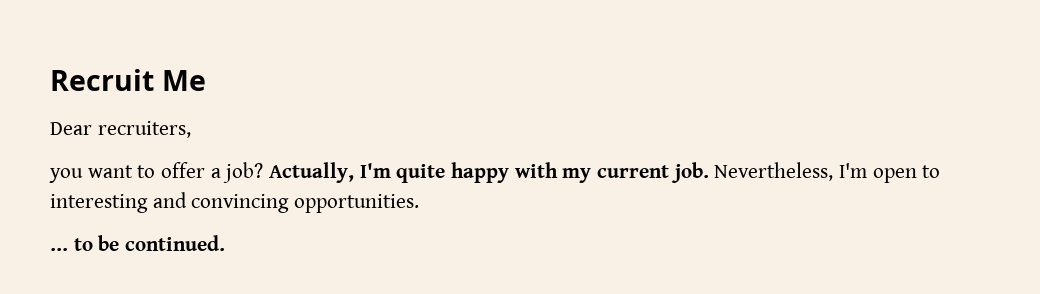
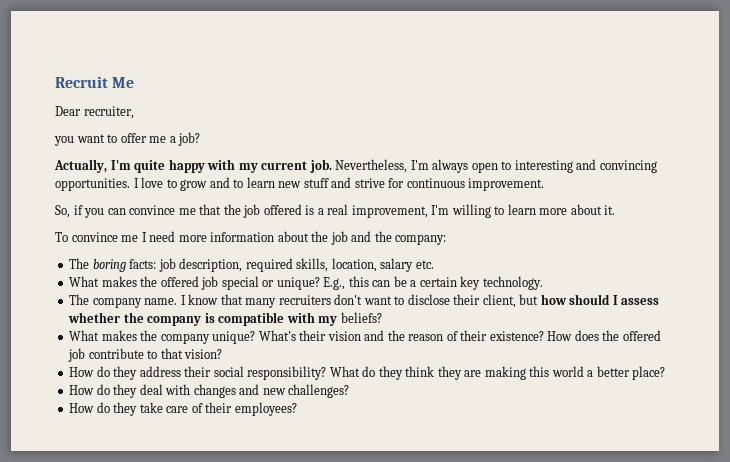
- Dear recruiters,
+ Dear recruiter,
- you want to offer a job? Actually, I'm quite happy with my current job.
+ you want to offer me a job?
+ Actually, I'm quite happy with my current job.
- Nevertheless, I'm open to interesting and convincing opportunities.
- ... to be continued.
+ Nevertheless, I'm always open to interesting and convincing opportunities. I love to grow and to learn new stuff and strive for continuous improvement.
+ So, if you can convince me that the job offered is a real improvement, I'm willing to learn more about it.
+ To convince me I need more information about the job and the company:
+ The boring facts: job description, required skills, location, salary etc.
+ What makes the offered job special or unique? E.g., this can be a certain key technology.
+ The company name. I know that many recruiters don't want to disclose their client, but how should I assess whether the company is compatible with my beliefs?
+ What makes the company unique? What's their vision and the reason of their existence? How does the offered job contribute to that vision?
+ How do they address their social responsibility? What do they think they are making this world a better place?
+ How do they deal with changes and new challenges?
+ How do they take care of their employees?

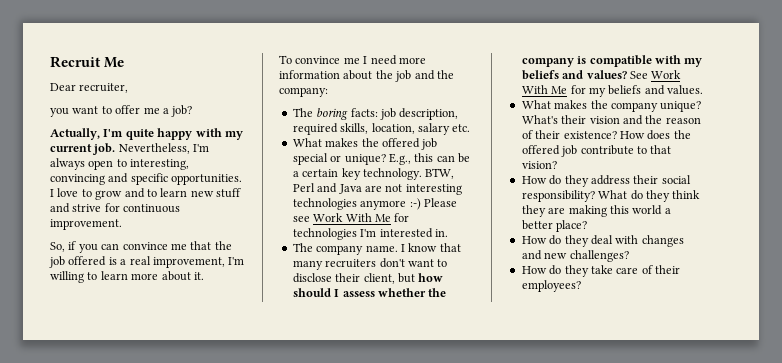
- Nevertheless, I'm always open to interesting and convincing opportunities.
+ Nevertheless, I'm always open to interesting, convincing and specific opportunities.
+ BTW, Perl and Java are not interesting technologies anymore :-) Please see Work With Me for technologies I'm interested in.
- I know that many recruiters don't want to disclose their client, but how should I assess whether the company is compatible with my beliefs?
+ I know that many recruiters don't want to disclose their client, but how should I assess whether the company is compatible with my beliefs and values? See Work With Me for my beliefs and values.

